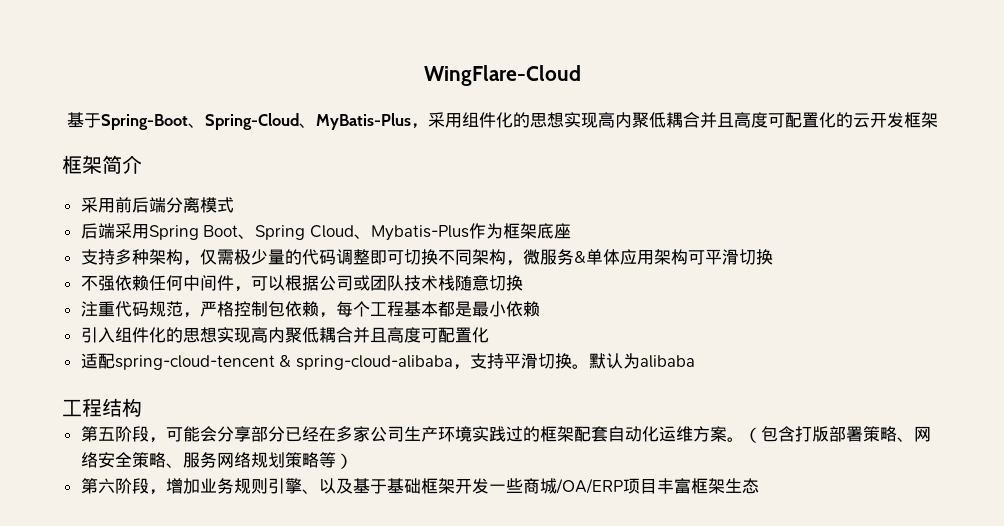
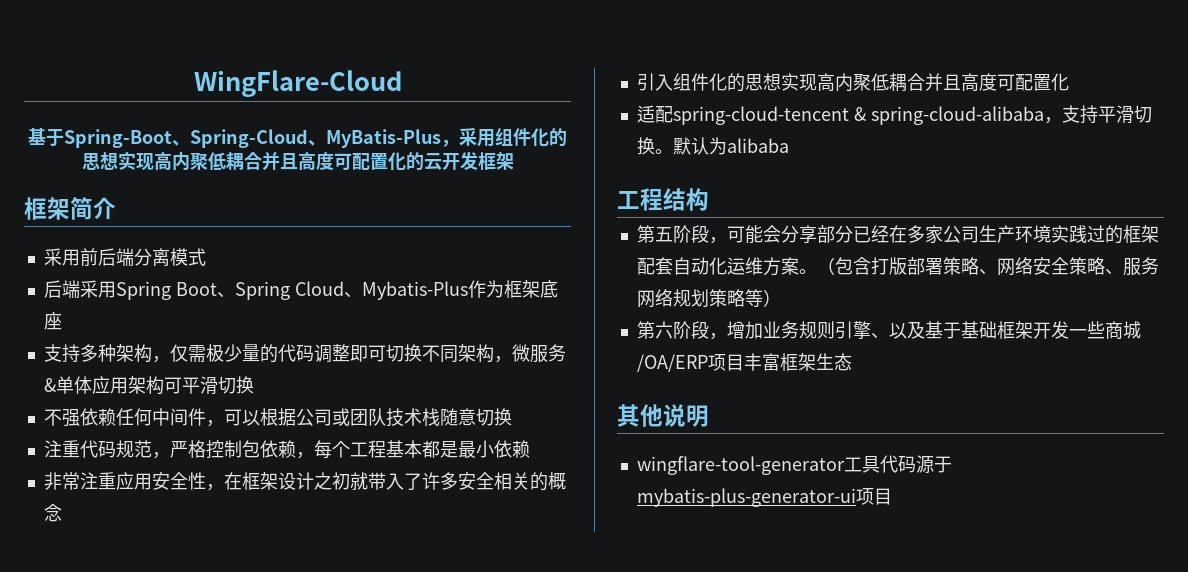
+ 非常注重应用安全性，在框架设计之初就带入了许多安全相关的概念
+ 其他说明
+ wingflare-tool-generator工具代码源于mybatis-plus-generator-ui项目

